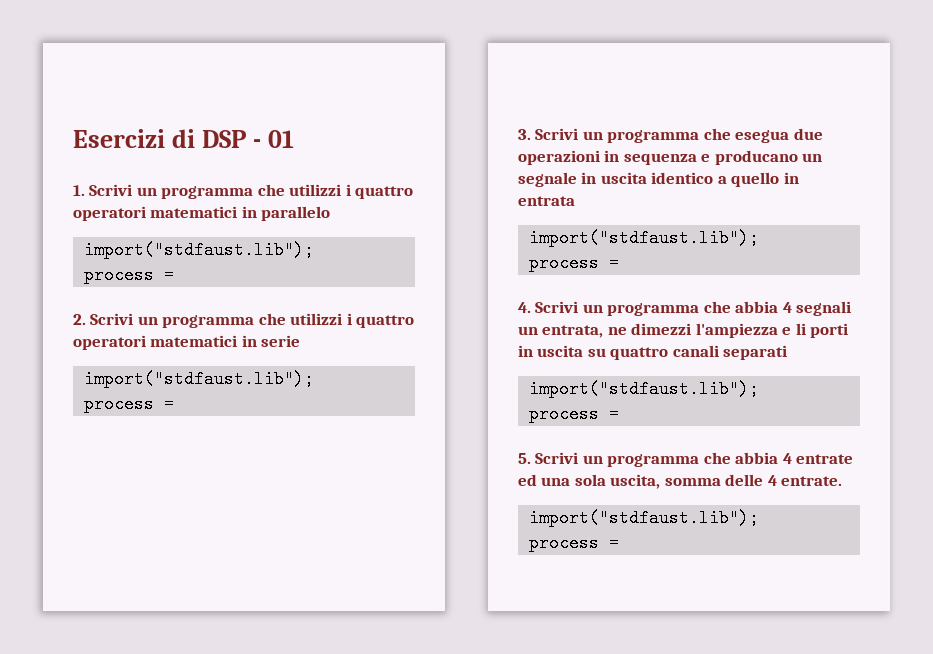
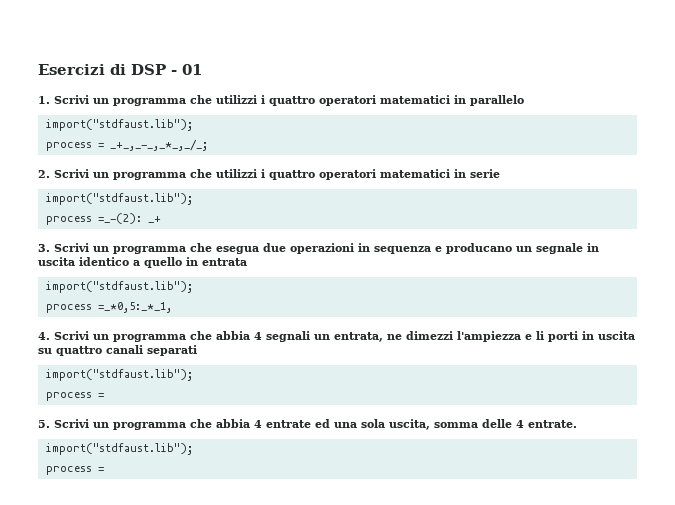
  1. Scrivi un programma che utilizzi i quattro operatori matematici in parallelo
  import("stdfaust.lib");
- process =
+ process = _+_,_-_,_*_,_/_;
  2. Scrivi un programma che utilizzi i quattro operatori matematici in serie
  import("stdfaust.lib");
- process =
+ process =_-(2): _+
  3. Scrivi un programma che esegua due operazioni in sequenza e producano un segnale in uscita identico a quello in entrata
  import("stdfaust.lib");
- process =
+ process =_*0,5:_*_1,

